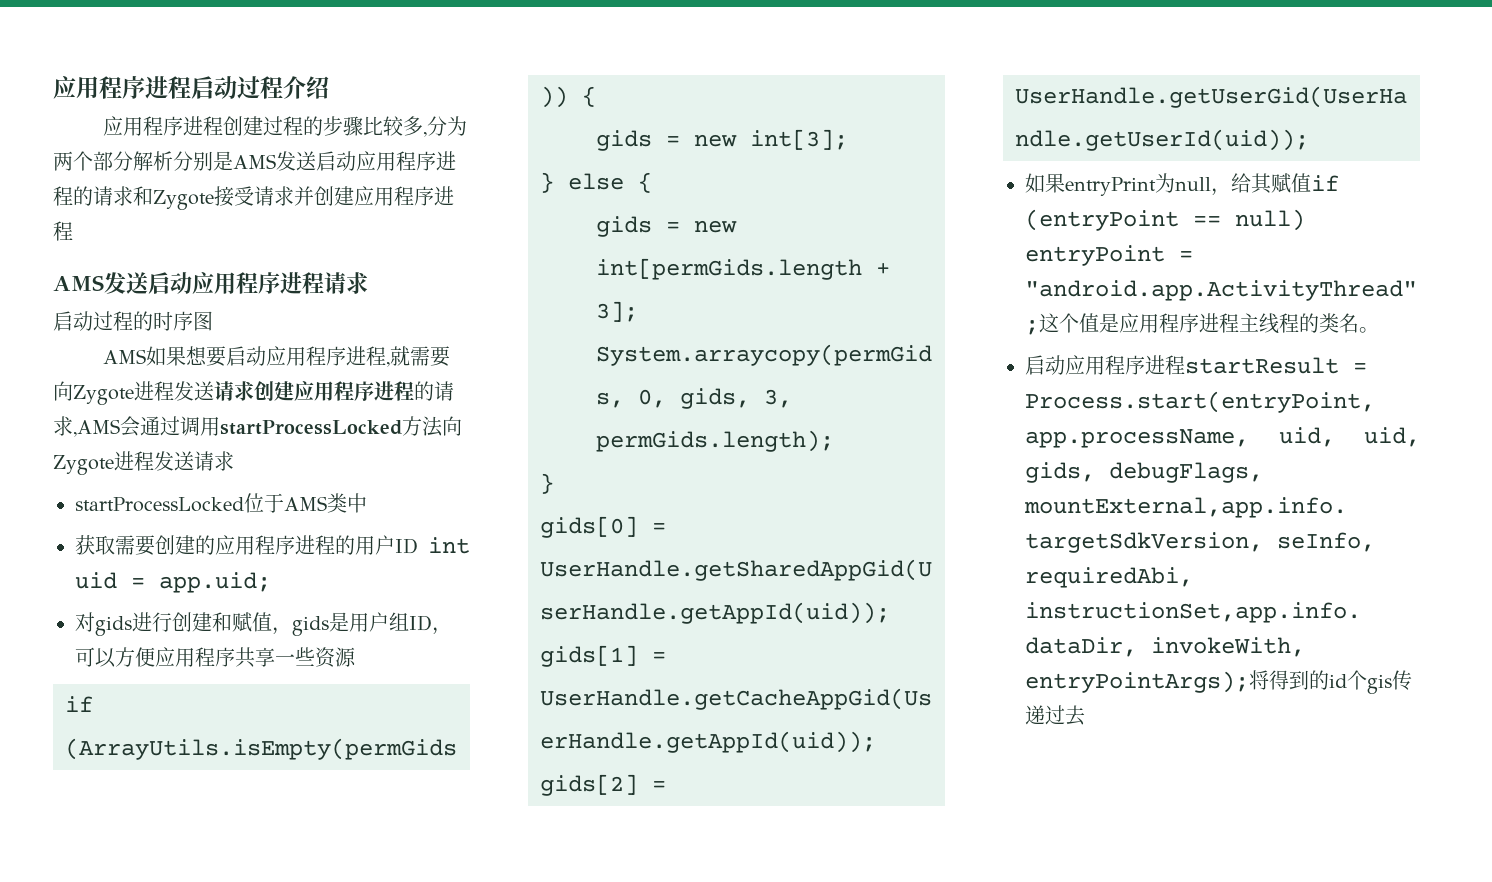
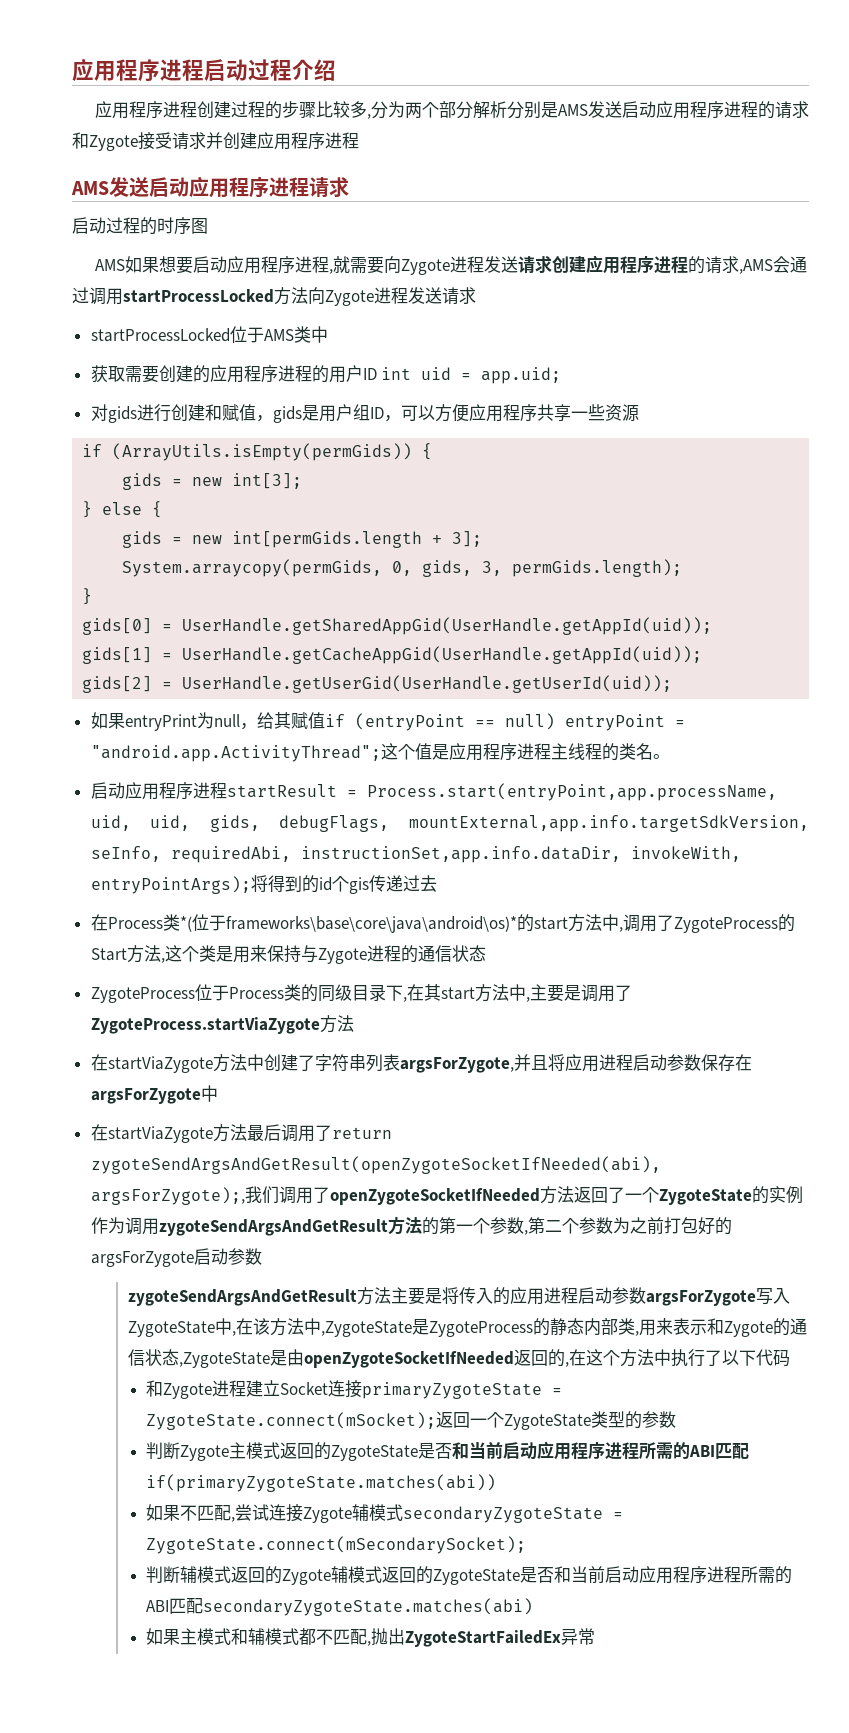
+ 在Process类*(位于frameworks\base\core\java\android\os)*的start方法中,调用了ZygoteProcess的Start方法,这个类是用来保持与Zygote进程的通信状态
+ ZygoteProcess位于Process类的同级目录下,在其start方法中,主要是调用了ZygoteProcess.startViaZygote方法
+ 在startViaZygote方法中创建了字符串列表argsForZygote,并且将应用进程启动参数保存在argsForZygote中
+ 在startViaZygote方法最后调用了return zygoteSendArgsAndGetResult(openZygoteSocketIfNeeded(abi), argsForZygote);,我们调用了openZygoteSocketIfNeeded方法返回了一个ZygoteState的实例作为调用zygoteSendArgsAndGetResult方法的第一个参数,第二个参数为之前打包好的argsForZygote启动参数
+ zygoteSendArgsAndGetResult方法主要是将传入的应用进程启动参数argsForZygote写入ZygoteState中,在该方法中,ZygoteState是ZygoteProcess的静态内部类,用来表示和Zygote的通信状态,ZygoteState是由openZygoteSocketIfNeeded返回的,在这个方法中执行了以下代码
+ 和Zygote进程建立Socket连接primaryZygoteState = ZygoteState.connect(mSocket);返回一个ZygoteState类型的参数
+ 判断Zygote主模式返回的ZygoteState是否和当前启动应用程序进程所需的ABI匹配if(primaryZygoteState.matches(abi))
+ 如果不匹配,尝试连接Zygote辅模式secondaryZygoteState = ZygoteState.connect(mSecondarySocket);
+ 判断辅模式返回的Zygote辅模式返回的ZygoteState是否和当前启动应用程序进程所需的ABI匹配secondaryZygoteState.matches(abi)
+ 如果主模式和辅模式都不匹配,抛出ZygoteStartFailedEx异常

